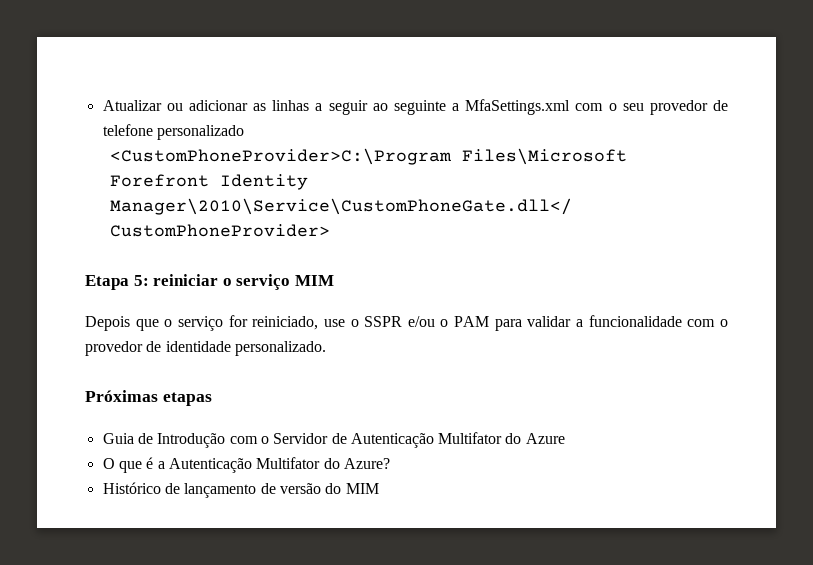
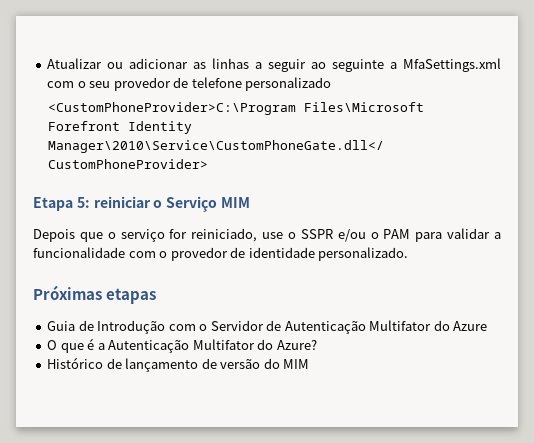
- Etapa 5: reiniciar o serviço MIM
+ Etapa 5: reiniciar o Serviço MIM

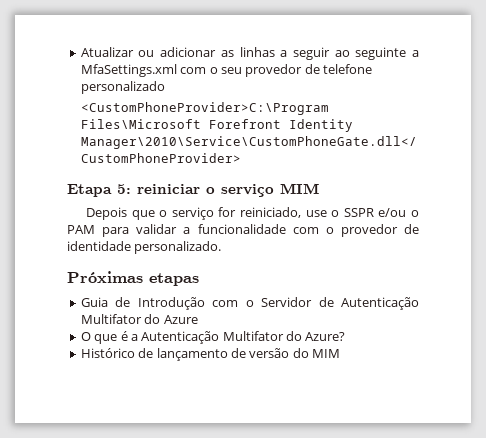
- Etapa 5: reiniciar o Serviço MIM
+ Etapa 5: reiniciar o serviço MIM

